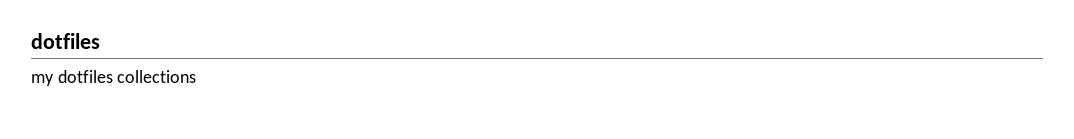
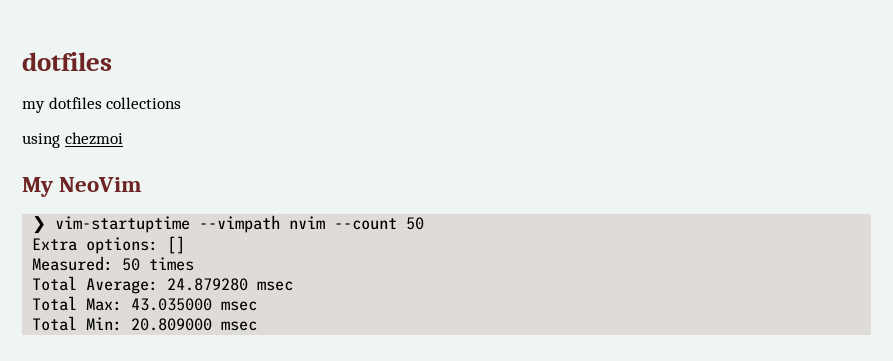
+ using chezmoi
+ My NeoVim
+ ❯ vim-startuptime --vimpath nvim --count 50
+ Extra options: []
+ Measured: 50 times
+ Total Average: 24.879280 msec
+ Total Max: 43.035000 msec
+ Total Min: 20.809000 msec

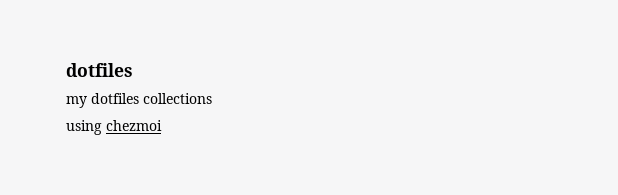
- My NeoVim
- ❯ vim-startuptime --vimpath nvim --count 50
- Extra options: []
- Measured: 50 times
- Total Average: 24.879280 msec
- Total Max: 43.035000 msec
- Total Min: 20.809000 msec

